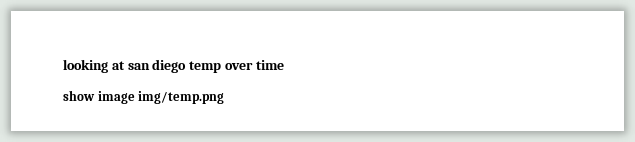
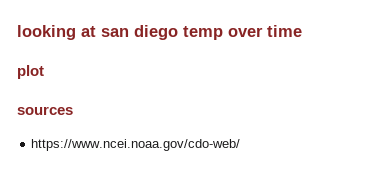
- show image img/temp.png
+ plot
+ sources
+ https://www.ncei.noaa.gov/cdo-web/

